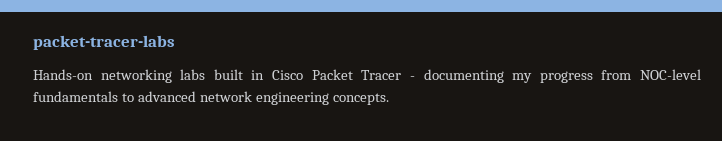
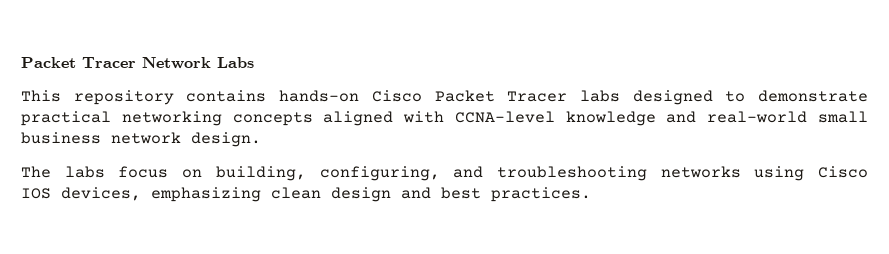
- packet-tracer-labs
- Hands-on networking labs built in Cisco Packet Tracer - documenting my progress from NOC-level fundamentals to advanced network engineering concepts.
+ Packet Tracer Network Labs
+ This repository contains hands-on Cisco Packet Tracer labs designed to demonstrate practical networking concepts aligned with CCNA-level knowledge and real-world small business network design.
+ The labs focus on building, configuring, and troubleshooting networks using Cisco IOS devices, emphasizing clean design and best practices.

